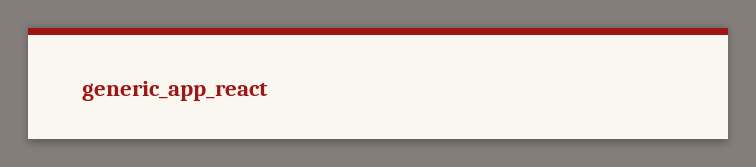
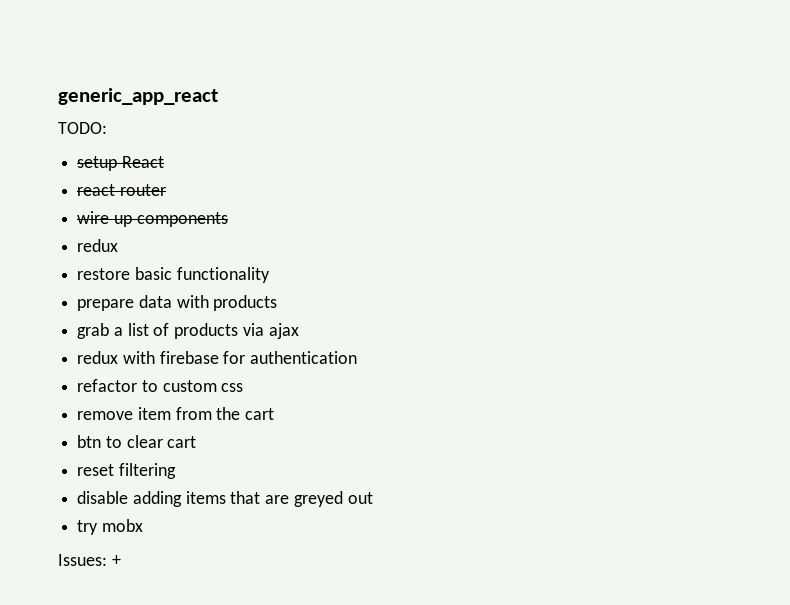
+ TODO:
+ setup React
+ react router
+ wire up components
+ redux
+ restore basic functionality
+ prepare data with products
+ grab a list of products via ajax
+ redux with firebase for authentication
+ refactor to custom css
+ remove item from the cart
+ btn to clear cart
+ reset filtering
+ disable adding items that are greyed out
+ try mobx
+ Issues: +

